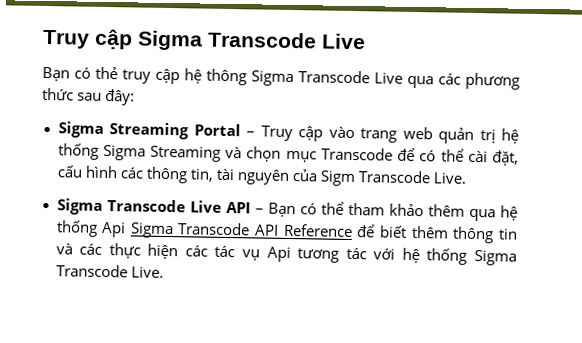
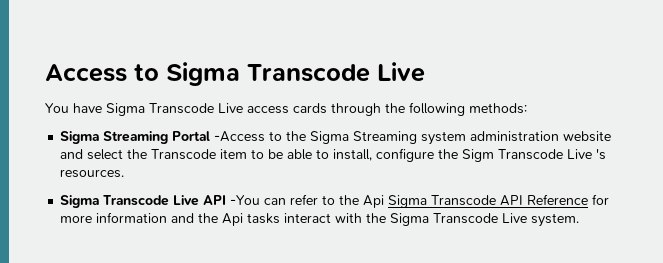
- Truy cập Sigma Transcode Live
+ Access to Sigma Transcode Live
- Bạn có thẻ truy cập hệ thông Sigma Transcode Live qua các phương thức sau đây:
- Sigma Streaming Portal – Truy cập vào trang web quản trị hệ thống Sigma Streaming và chọn mục Transcode để có thể cài đặt, cấu hình các thông tin, tài nguyên của Sigm Transcode Live.
- Sigma Transcode Live API – Bạn có thể tham khảo thêm qua hệ thống Api Sigma Transcode API Reference để biết thêm thông tin và các thực hiện các tác vụ Api tương tác với hệ thống Sigma Transcode Live.
+ You have Sigma Transcode Live access cards through the following methods:
+ Sigma Streaming Portal -Access to the Sigma Streaming system administration website and select the Transcode item to be able to install, configure the Sigm Transcode Live 's resources.
+ Sigma Transcode Live API -You can refer to the Api Sigma Transcode API Reference for more information and the Api tasks interact with the Sigma Transcode Live system.

